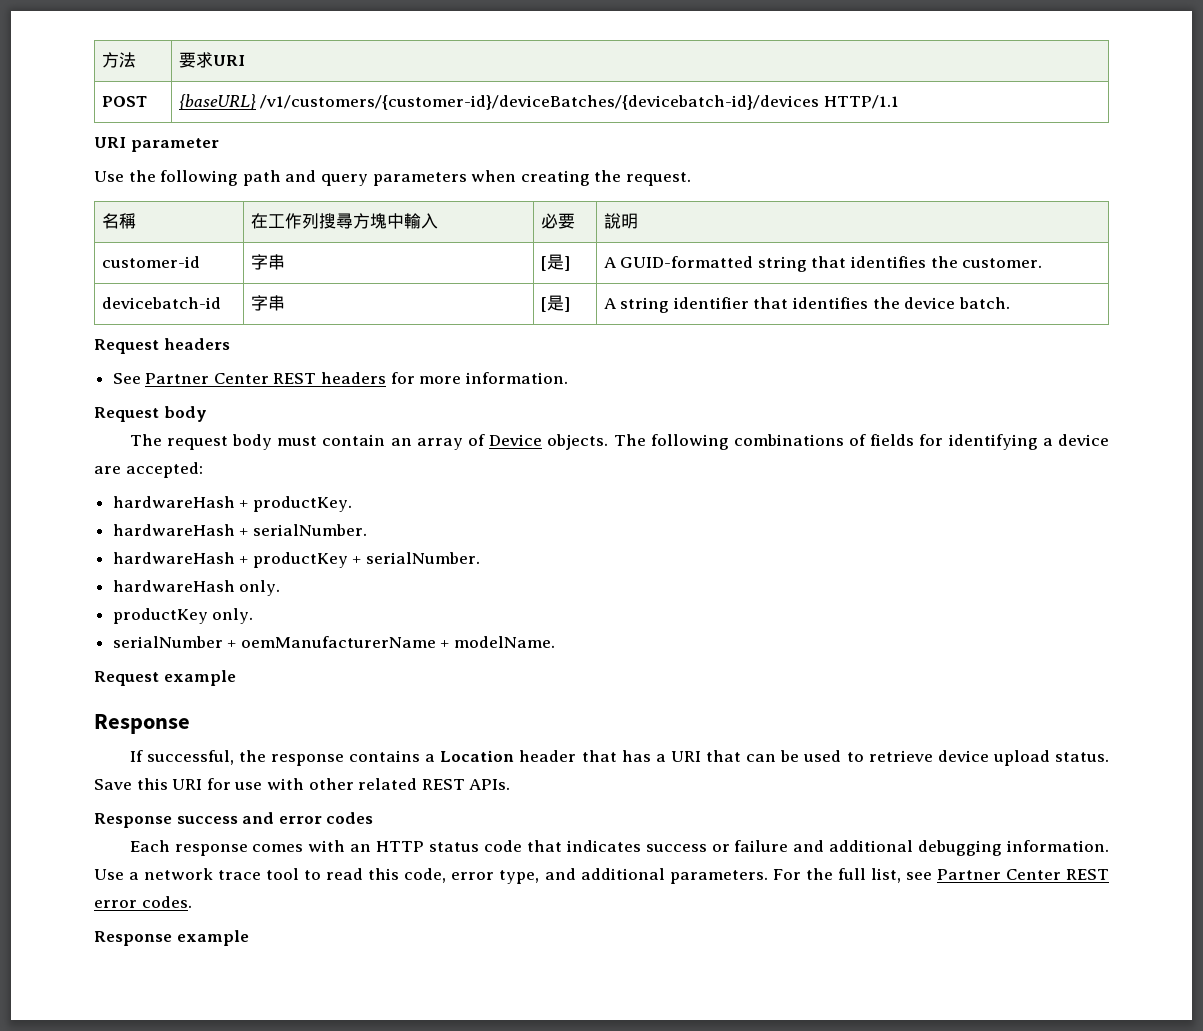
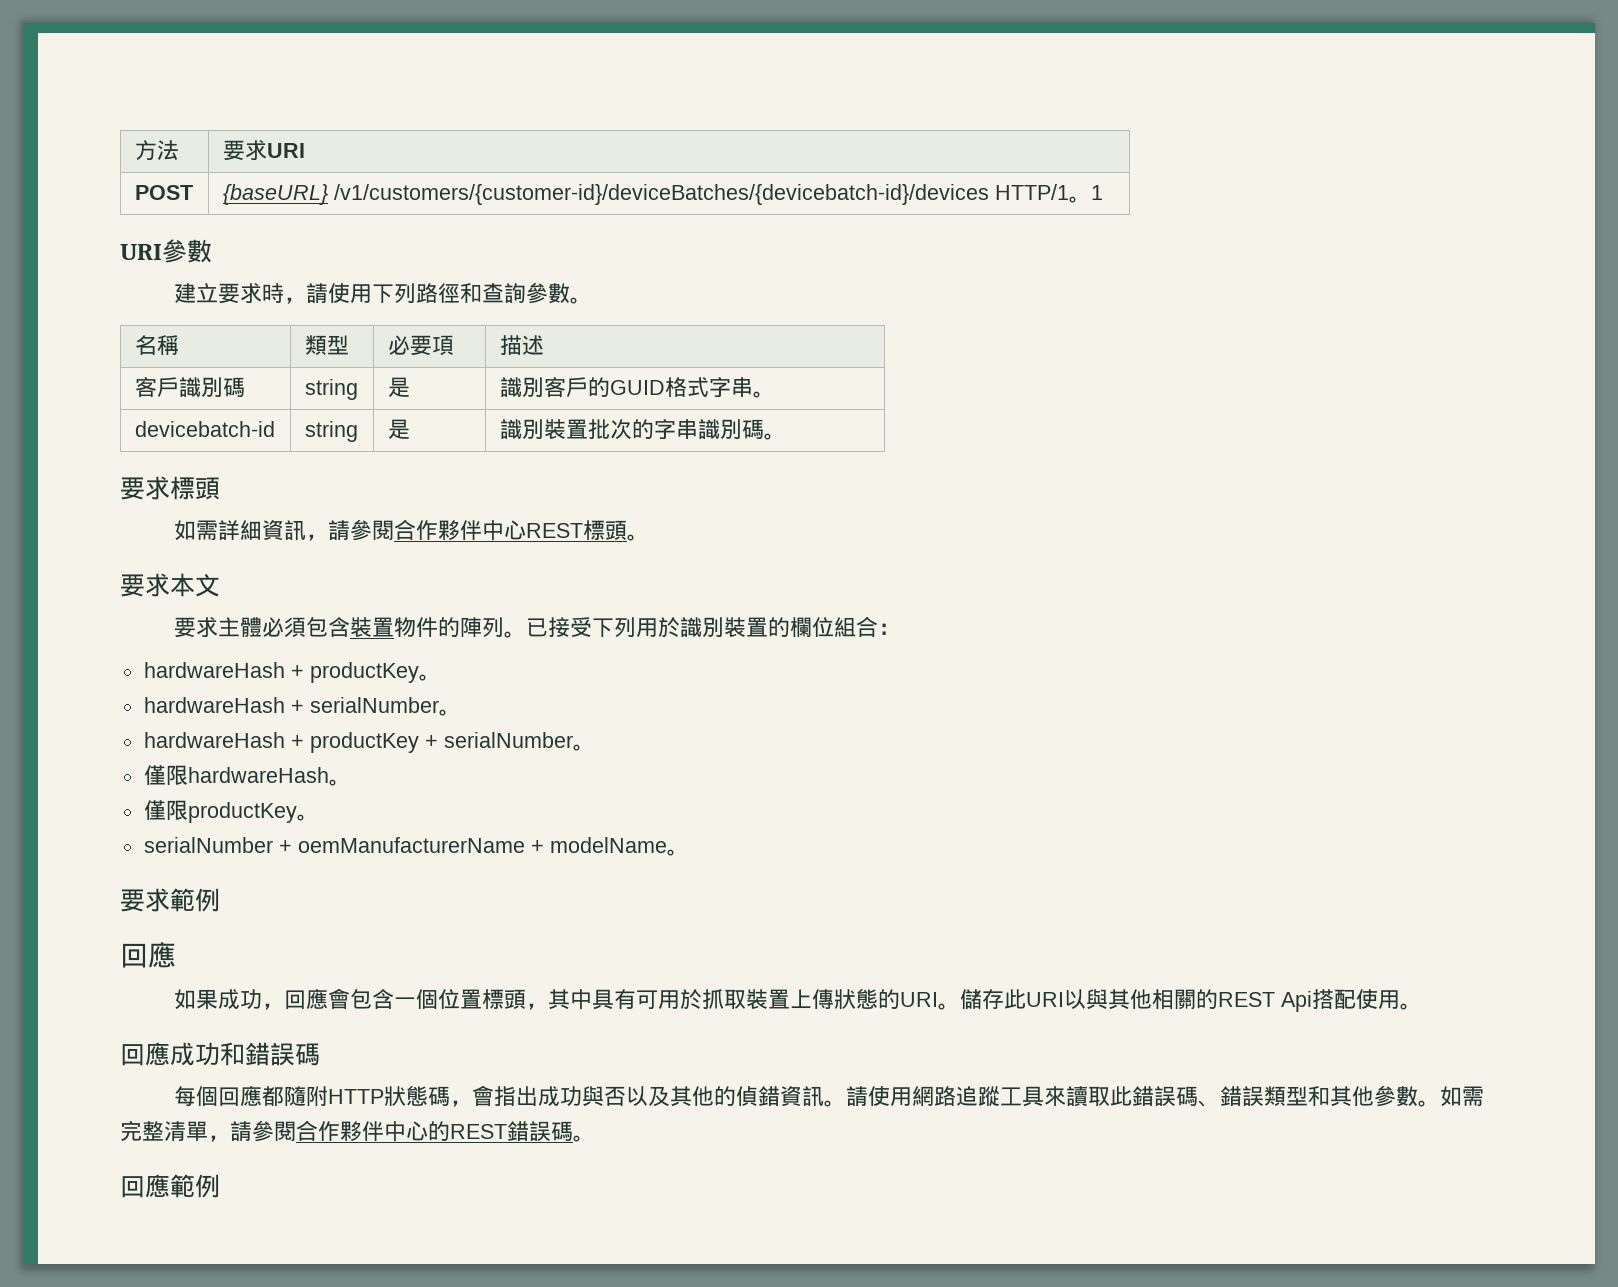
- POST | {baseURL} /v1/customers/{customer-id}/deviceBatches/{devicebatch-id}/devices HTTP/1.1
- URI parameter
- Use the following path and query parameters when creating the request.
- 名稱 | 在工作列搜尋方塊中輸入 | 必要 | 說明
- customer-id | 字串 | [是] | A GUID-formatted string that identifies the customer.
- devicebatch-id | 字串 | [是] | A string identifier that identifies the device batch.
- Request headers
- See Partner Center REST headers for more information.
- Request body
- The request body must contain an array of Device objects. The following combinations of fields for identifying a device are accepted:
- hardwareHash + productKey.
- hardwareHash + serialNumber.
+ POST | {baseURL} /v1/customers/{customer-id}/deviceBatches/{devicebatch-id}/devices HTTP/1。1
+ URI參數
+ 建立要求時，請使用下列路徑和查詢參數。
+ 名稱 | 類型 | 必要項 | 描述
+ 客戶識別碼 | string | 是 | 識別客戶的GUID格式字串。
+ devicebatch-id | string | 是 | 識別裝置批次的字串識別碼。
+ 要求標頭
+ 如需詳細資訊，請參閱合作夥伴中心REST標頭。
+ 要求本文
+ 要求主體必須包含裝置物件的陣列。已接受下列用於識別裝置的欄位組合：
+ hardwareHash + productKey。
+ hardwareHash + serialNumber。
- hardwareHash + productKey + serialNumber.
- hardwareHash only.
- productKey only.
- serialNumber + oemManufacturerName + modelName.
- Request example
- Response
- If successful, the response contains a Location header that has a URI that can be used to retrieve device upload status. Save this URI for use with other related REST APIs.
- Response success and error codes
- Each response comes with an HTTP status code that indicates success or failure and additional debugging information. Use a network trace tool to read this code, error type, and additional parameters. For the full list, see Partner Center REST error codes.
- Response example
+ hardwareHash + productKey + serialNumber。
+ 僅限hardwareHash。
+ 僅限productKey。
+ serialNumber + oemManufacturerName + modelName。
+ 要求範例
+ 回應
+ 如果成功，回應會包含一個位置標頭，其中具有可用於抓取裝置上傳狀態的URI。儲存此URI以與其他相關的REST Api搭配使用。
+ 回應成功和錯誤碼
+ 每個回應都隨附HTTP狀態碼，會指出成功與否以及其他的偵錯資訊。請使用網路追蹤工具來讀取此錯誤碼、錯誤類型和其他參數。如需完整清單，請參閱合作夥伴中心的REST錯誤碼。
+ 回應範例

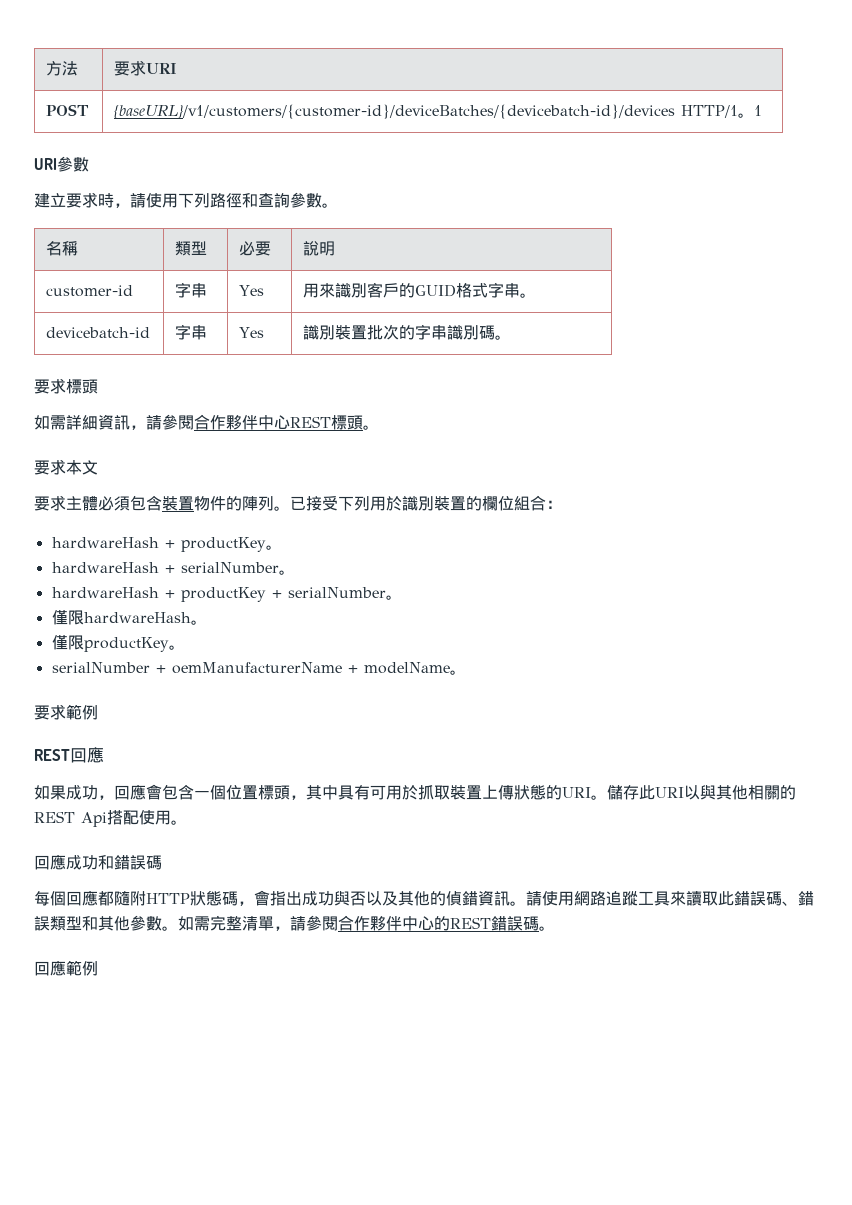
- POST | {baseURL} /v1/customers/{customer-id}/deviceBatches/{devicebatch-id}/devices HTTP/1。1
+ POST | {baseURL}/v1/customers/{customer-id}/deviceBatches/{devicebatch-id}/devices HTTP/1。1
- 名稱 | 類型 | 必要項 | 描述
- 客戶識別碼 | string | 是 | 識別客戶的GUID格式字串。
+ 名稱 | 類型 | 必要 | 說明
+ customer-id | 字串 | Yes | 用來識別客戶的GUID格式字串。
- devicebatch-id | string | 是 | 識別裝置批次的字串識別碼。
+ devicebatch-id | 字串 | Yes | 識別裝置批次的字串識別碼。
  要求範例
- 回應
+ REST回應

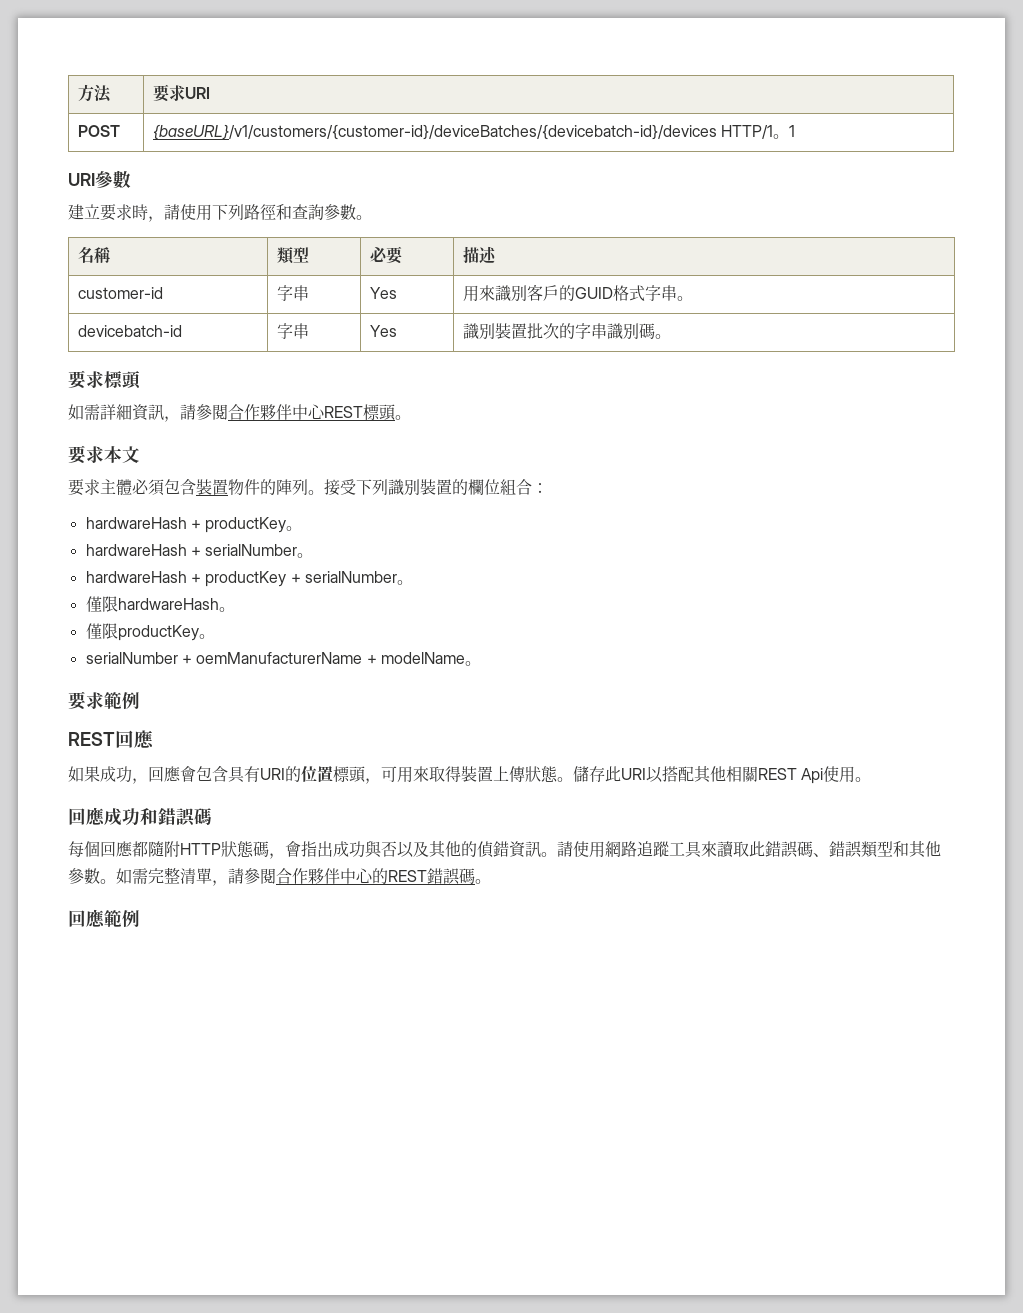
- 名稱 | 類型 | 必要 | 說明
+ 名稱 | 類型 | 必要 | 描述
- 已接受下列用於識別裝置的欄位組合：
+ 接受下列識別裝置的欄位組合：
- 如果成功，回應會包含一個位置標頭，其中具有可用於抓取裝置上傳狀態的URI。
+ 如果成功，回應會包含具有URI的位置標頭，可用來取得裝置上傳狀態。
- 儲存此URI以與其他相關的REST Api搭配使用。
+ 儲存此URI以搭配其他相關REST Api使用。

